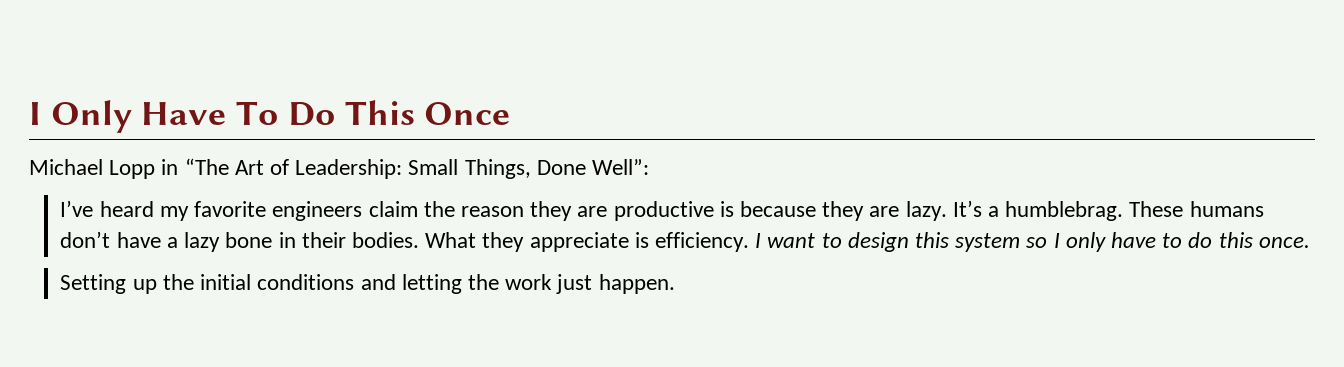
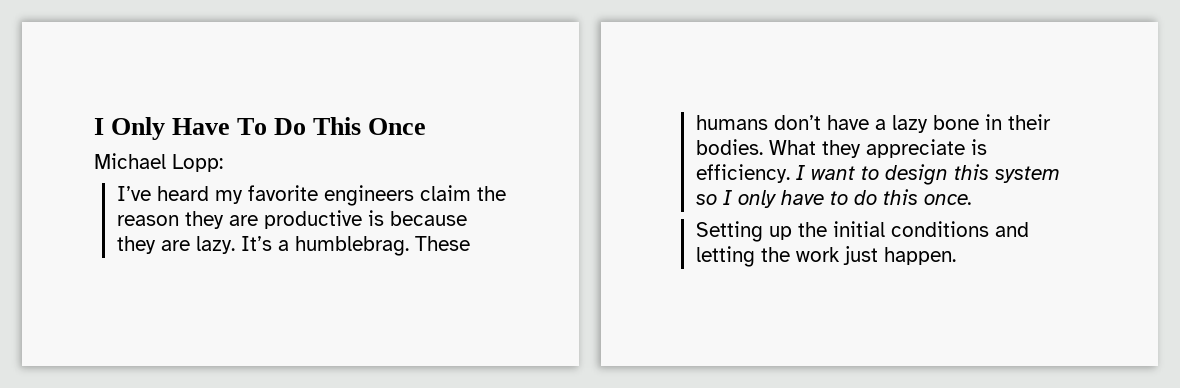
- Michael Lopp in “The Art of Leadership: Small Things, Done Well”:
+ Michael Lopp:

